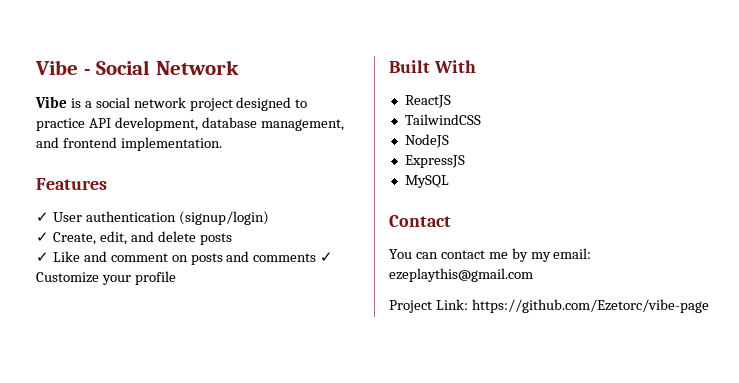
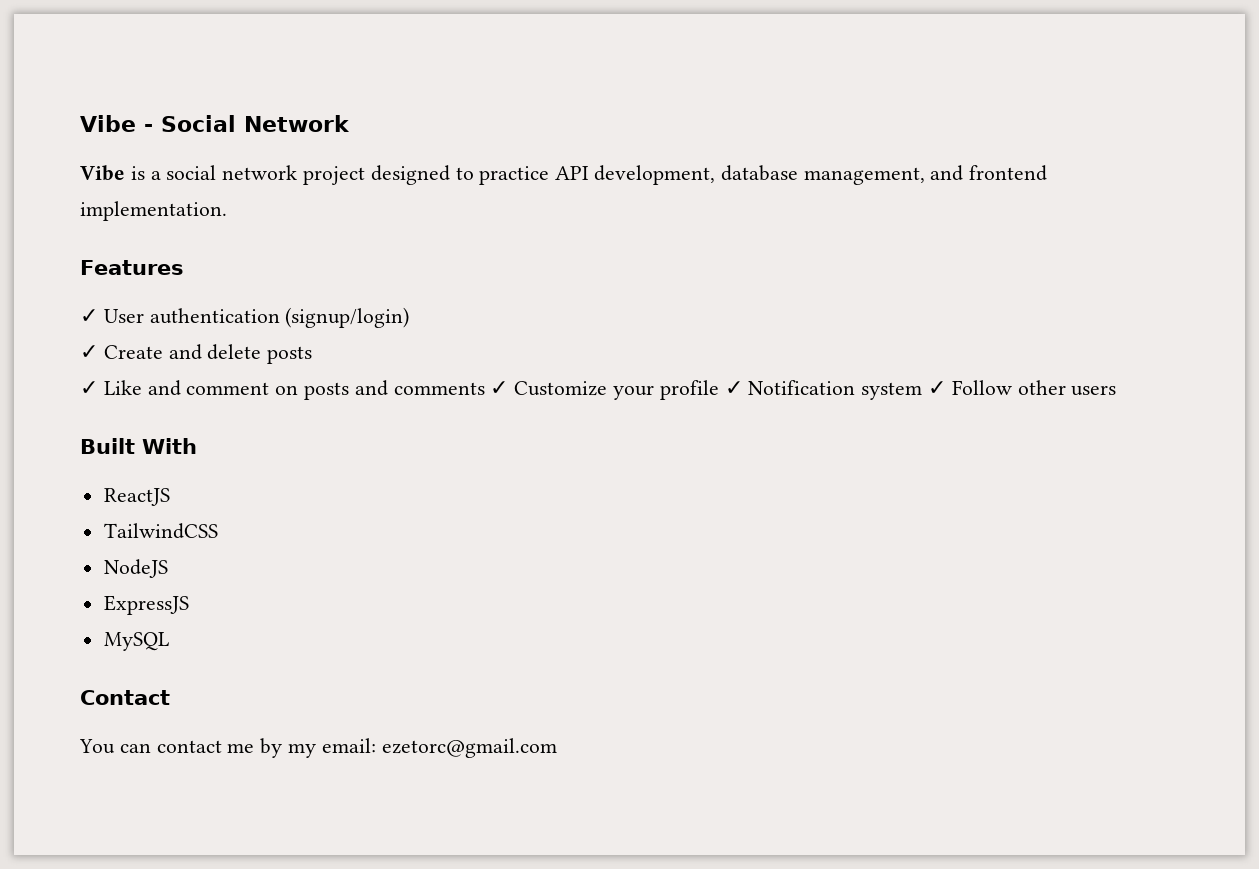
- ✓ Create, edit, and delete posts
+ ✓ Create and delete posts
- ✓ Like and comment on posts and comments ✓ Customize your profile
+ ✓ Like and comment on posts and comments ✓ Customize your profile ✓ Notification system ✓ Follow other users
- You can contact me by my email: ezeplaythis@gmail.com
- Project Link: https://github.com/Ezetorc/vibe-page
+ You can contact me by my email: ezetorc@gmail.com

